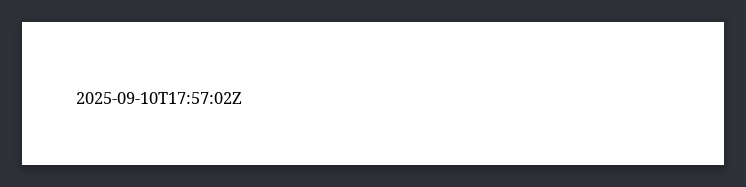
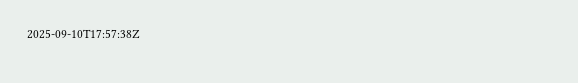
- 2025-09-10T17:57:02Z
+ 2025-09-10T17:57:38Z

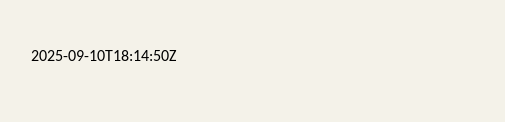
- 2025-09-10T17:57:38Z
+ 2025-09-10T18:14:50Z

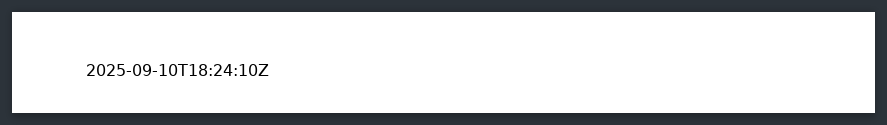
- 2025-09-10T18:14:50Z
+ 2025-09-10T18:24:10Z

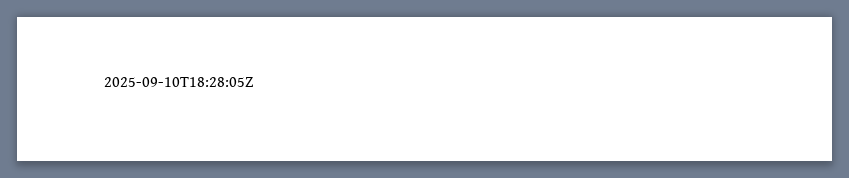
- 2025-09-10T18:24:10Z
+ 2025-09-10T18:28:05Z

